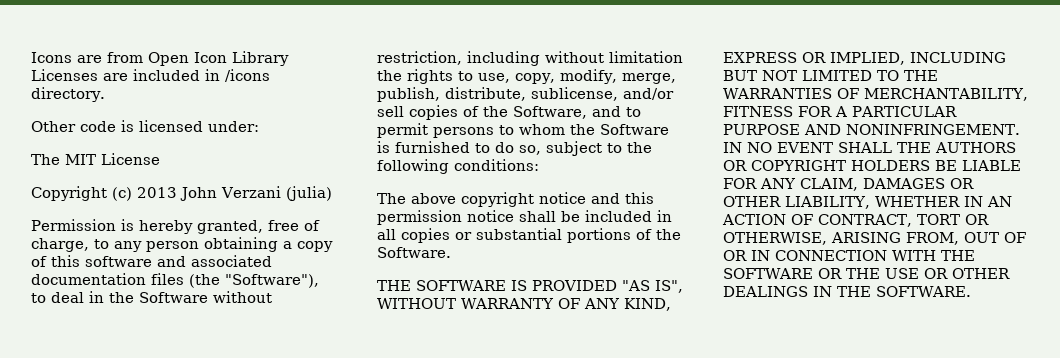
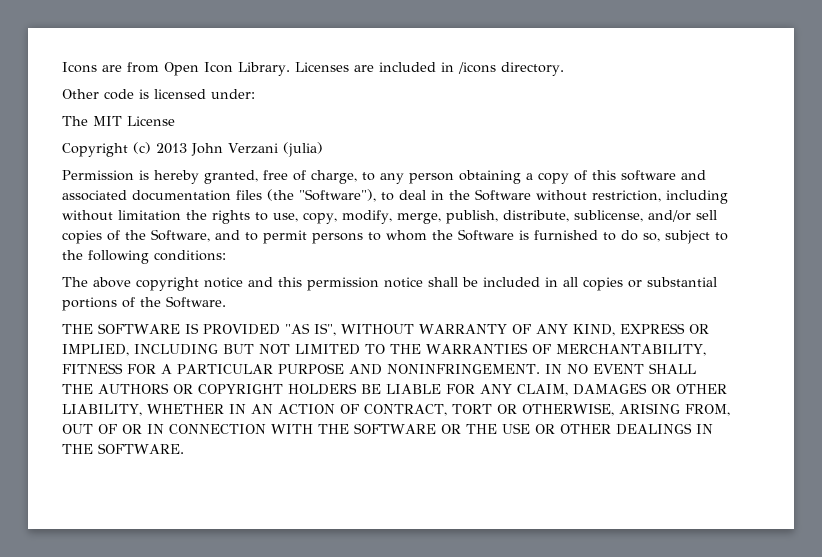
- Icons are from Open Icon Library Licenses are included in /icons directory.
+ Icons are from Open Icon Library. Licenses are included in /icons directory.

